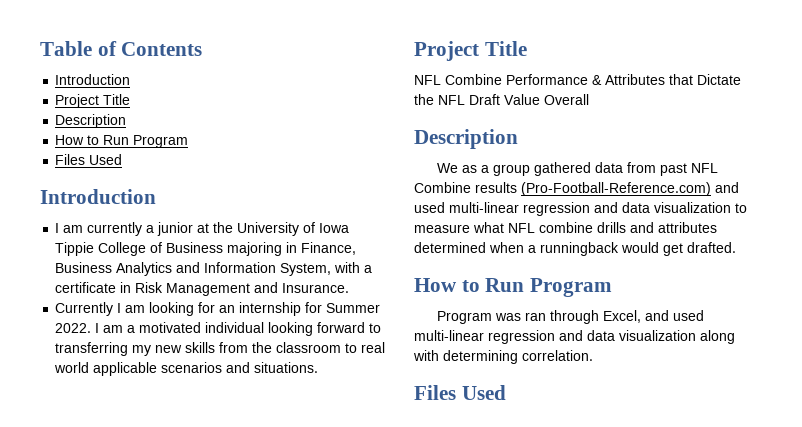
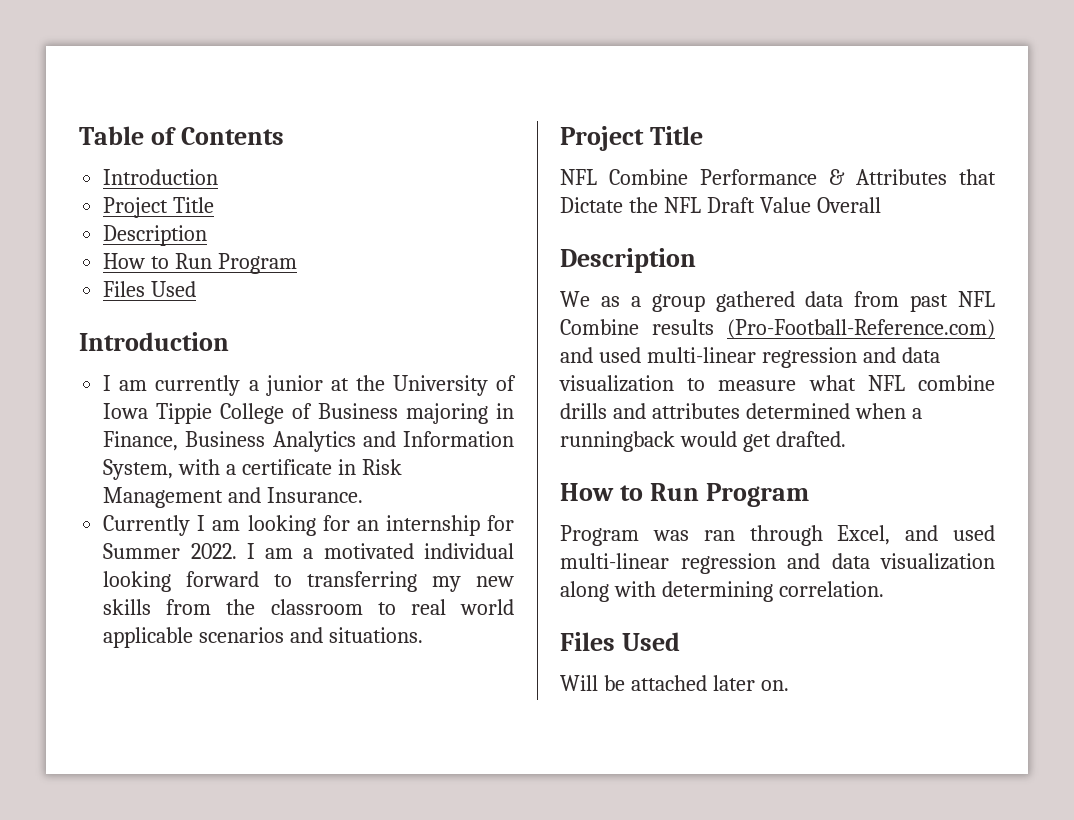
+ Will be attached later on.

